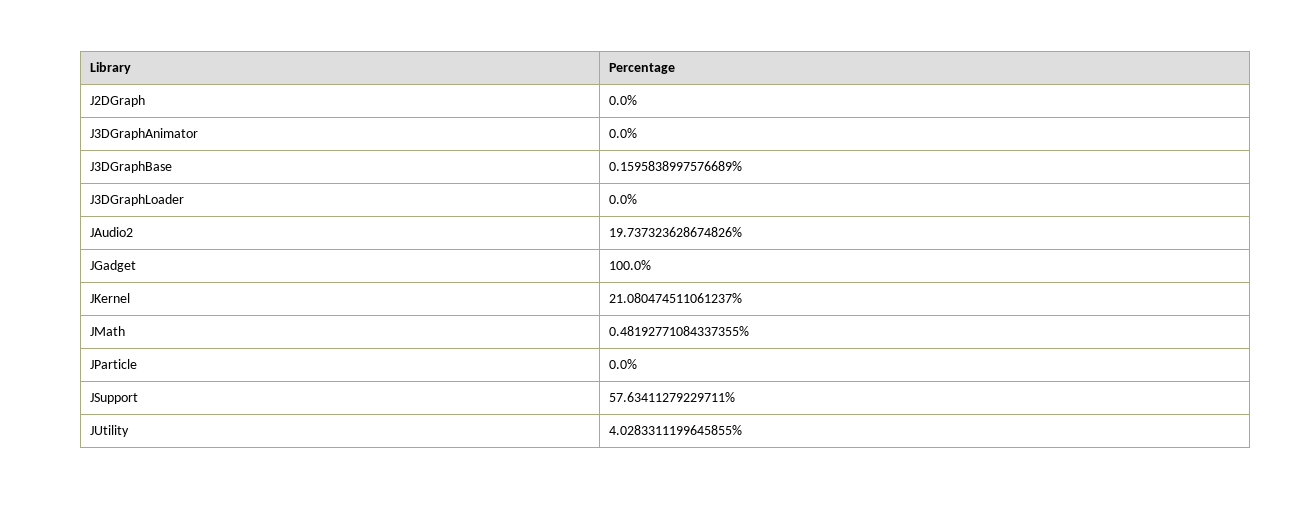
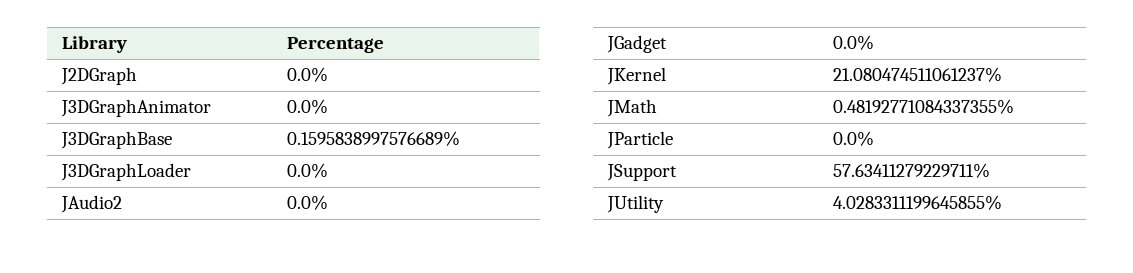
- JAudio2 | 19.737323628674826%
+ JAudio2 | 0.0%
- JGadget | 100.0%
+ JGadget | 0.0%

